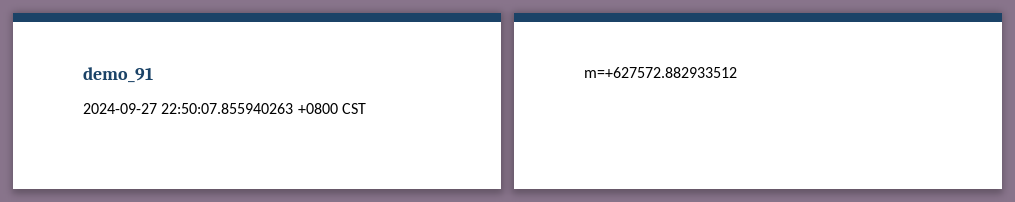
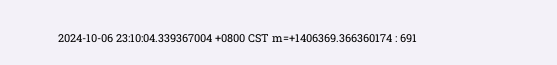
- demo_91
- 2024-09-27 22:50:07.855940263 +0800 CST m=+627572.882933512
+ 2024-10-06 23:10:04.339367004 +0800 CST m=+1406369.366360174 : 691

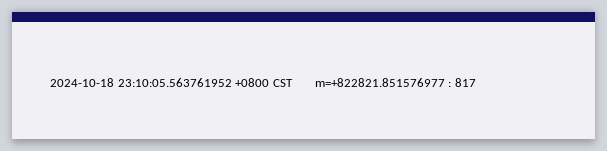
- 2024-10-06 23:10:04.339367004 +0800 CST m=+1406369.366360174 : 691
+ 2024-10-18 23:10:05.563761952 +0800 CST m=+822821.851576977 : 817

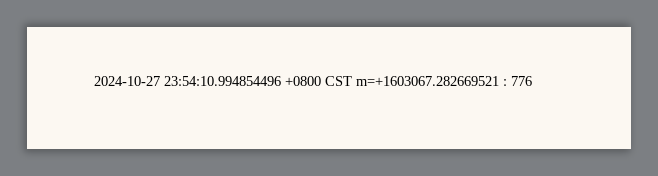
- 2024-10-18 23:10:05.563761952 +0800 CST m=+822821.851576977 : 817
+ 2024-10-27 23:54:10.994854496 +0800 CST m=+1603067.282669521 : 776

